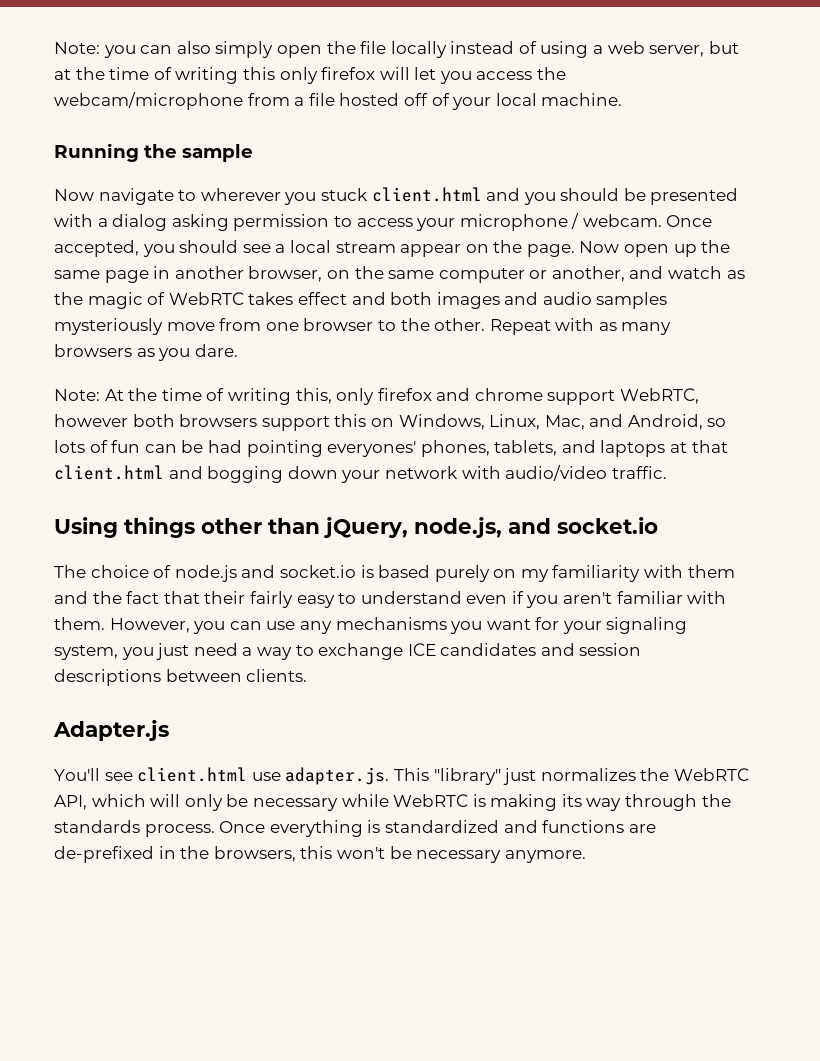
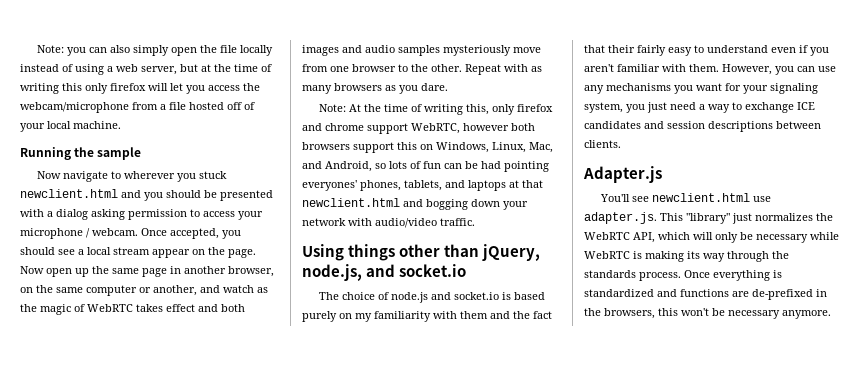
- Now navigate to wherever you stuck client.html and you should be presented with a dialog asking permission to access your microphone / webcam.
+ Now navigate to wherever you stuck newclient.html and you should be presented with a dialog asking permission to access your microphone / webcam.
- Note: At the time of writing this, only firefox and chrome support WebRTC, however both browsers support this on Windows, Linux, Mac, and Android, so lots of fun can be had pointing everyones' phones, tablets, and laptops at that client.html and bogging down your network with audio/video traffic.
+ Note: At the time of writing this, only firefox and chrome support WebRTC, however both browsers support this on Windows, Linux, Mac, and Android, so lots of fun can be had pointing everyones' phones, tablets, and laptops at that newclient.html and bogging down your network with audio/video traffic.
- You'll see client.html use adapter.js. This "library" just normalizes the WebRTC API, which will only be necessary while WebRTC is making its way through the standards process.
+ You'll see newclient.html use adapter.js. This "library" just normalizes the WebRTC API, which will only be necessary while WebRTC is making its way through the standards process.

